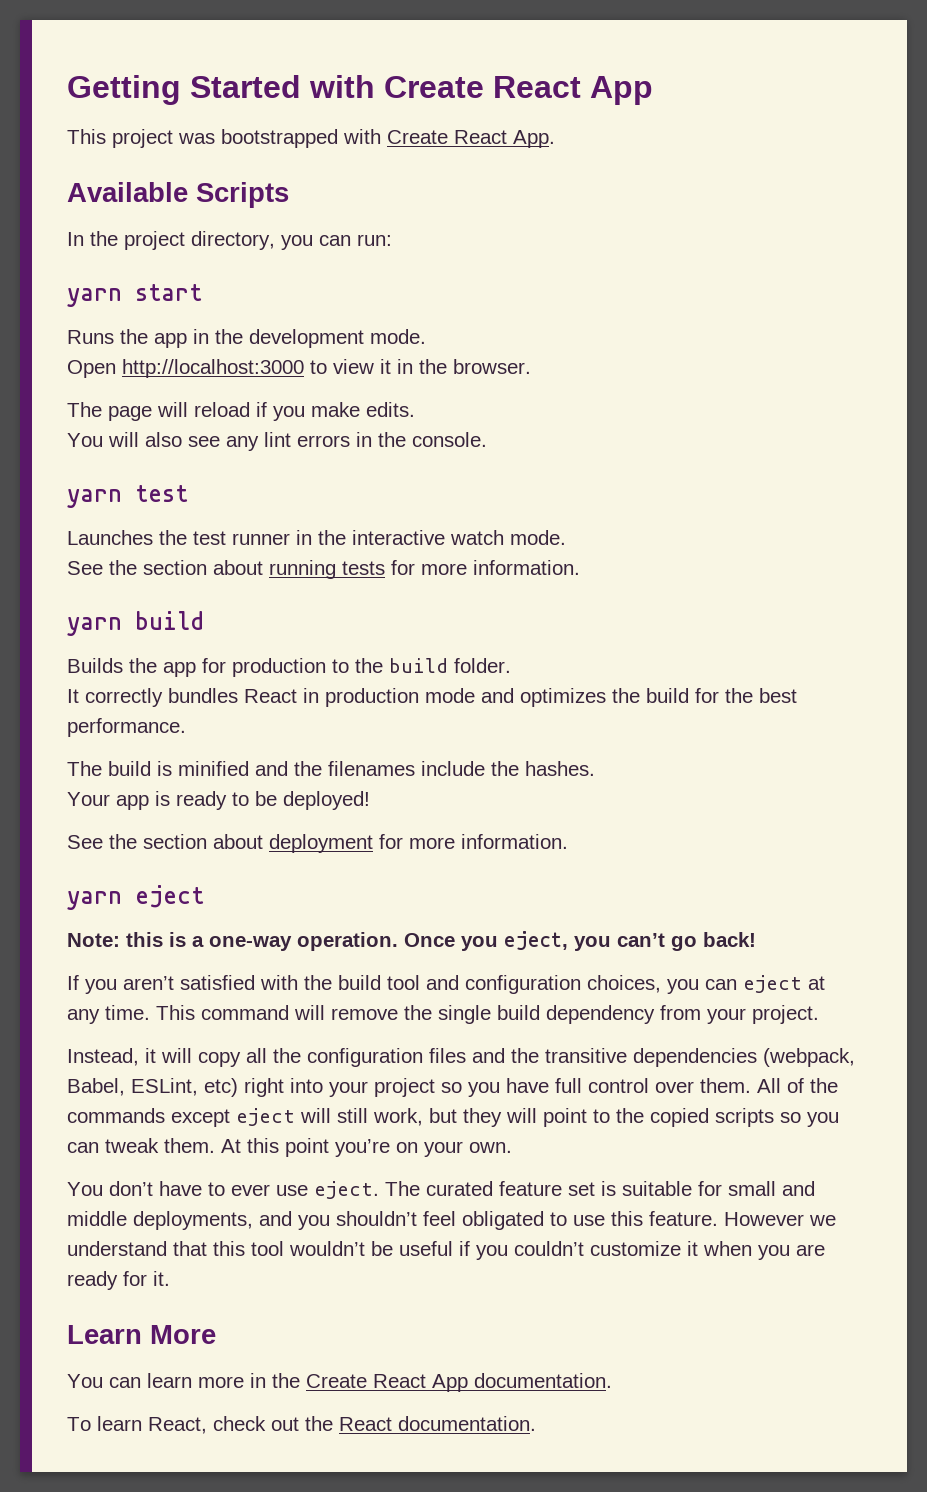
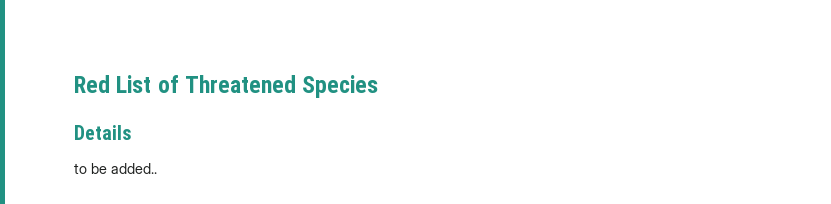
- Getting Started with Create React App
- This project was bootstrapped with Create React App.
- Available Scripts
- In the project directory, you can run:
- yarn start
- Runs the app in the development mode.
- Open http://localhost:3000 to view it in the browser.
- The page will reload if you make edits.
- You will also see any lint errors in the console.
- yarn test
- Launches the test runner in the interactive watch mode.
- See the section about running tests for more information.
- yarn build
- Builds the app for production to the build folder.
- It correctly bundles React in production mode and optimizes the build for the best performance.
- The build is minified and the filenames include the hashes.
- Your app is ready to be deployed!
- See the section about deployment for more information.
- yarn eject
- Note: this is a one-way operation. Once you eject, you can’t go back!
- If you aren’t satisfied with the build tool and configuration choices, you can eject at any time. This command will remove the single build dependency from your project.
- Instead, it will copy all the configuration files and the transitive dependencies (webpack, Babel, ESLint, etc) right into your project so you have full control over them. All of the commands except eject will still work, but they will point to the copied scripts so you can tweak them. At this point you’re on your own.
- You don’t have to ever use eject. The curated feature set is suitable for small and middle deployments, and you shouldn’t feel obligated to use this feature. However we understand that this tool wouldn’t be useful if you couldn’t customize it when you are ready for it.
- Learn More
- You can learn more in the Create React App documentation.
- To learn React, check out the React documentation.
+ Red List of Threatened Species
+ Details
+ to be added..

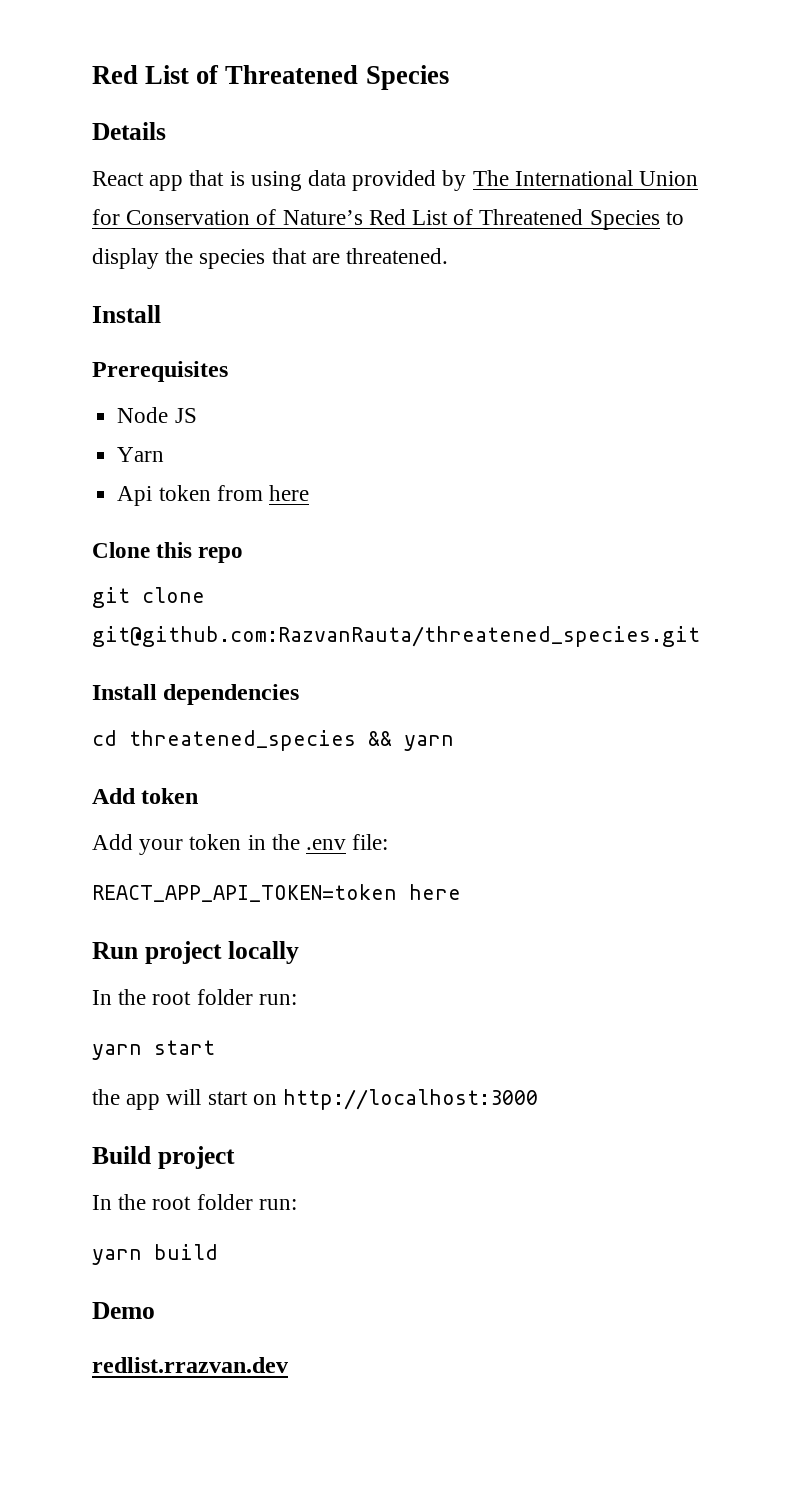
- to be added..
+ React app that is using data provided by The International Union for Conservation of Nature’s Red List of Threatened Species to display the species that are threatened.
+ Install
+ Prerequisites
+ Node JS
+ Yarn
+ Api token from here
+ Clone this repo
+ git clone git@github.com:RazvanRauta/threatened_species.git
+ Install dependencies
+ cd threatened_species && yarn
+ Add token
+ Add your token in the .env file:
+ REACT_APP_API_TOKEN=token here
+ Run project locally
+ In the root folder run:
+ yarn start
+ the app will start on http://localhost:3000
+ Build project
+ In the root folder run:
+ yarn build
+ Demo
+ redlist.rrazvan.dev

